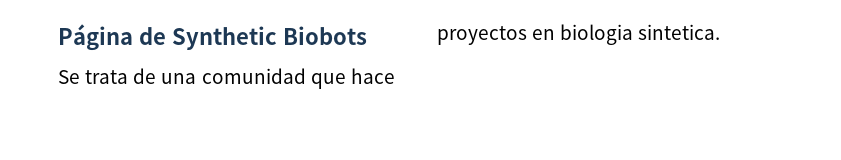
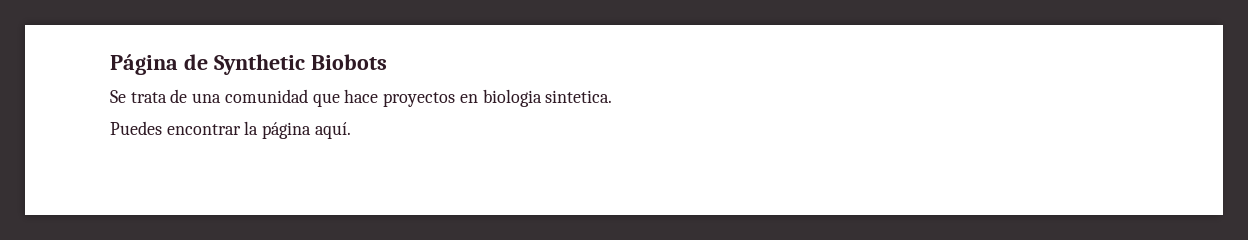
+ Puedes encontrar la página aquí.

